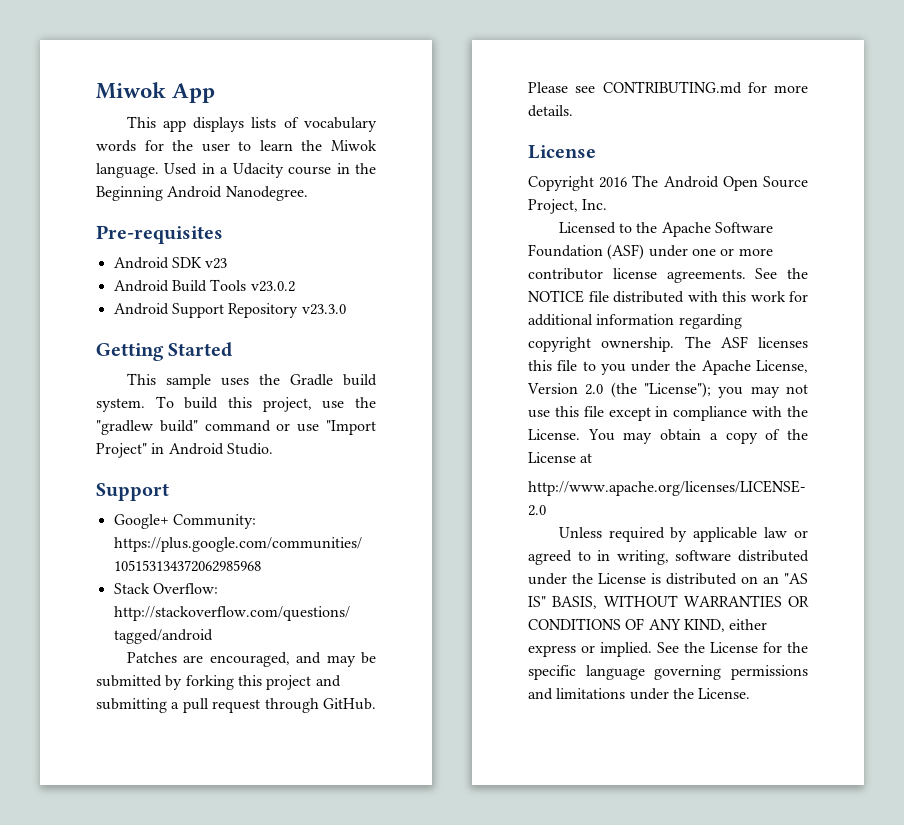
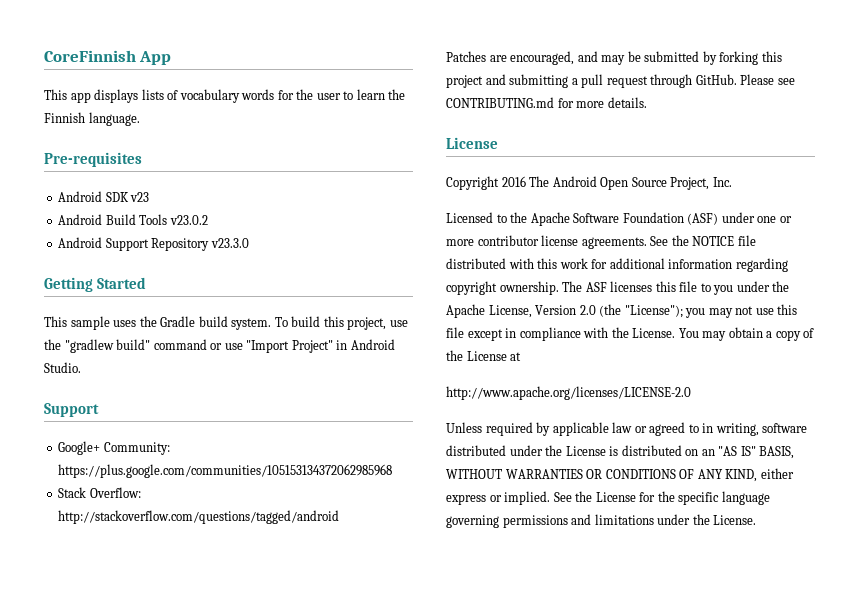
- Miwok App
+ CoreFinnish App
- This app displays lists of vocabulary words for the user to learn the Miwok language. Used in a Udacity course in the Beginning Android Nanodegree.
+ This app displays lists of vocabulary words for the user to learn the Finnish language.

